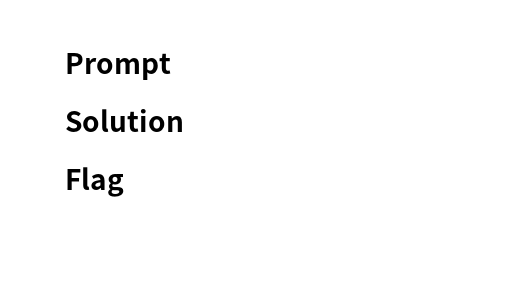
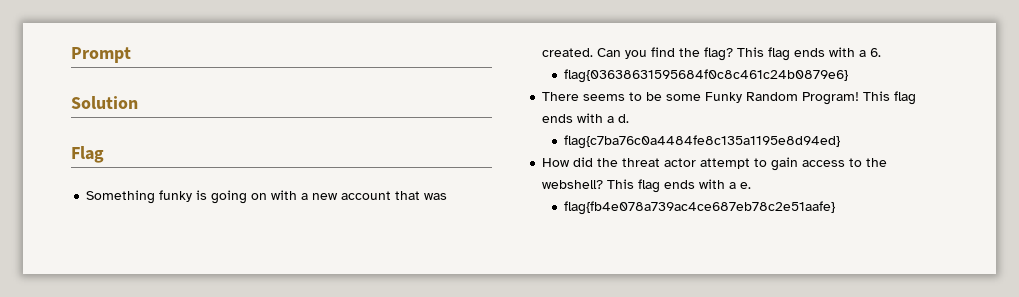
+ Something funky is going on with a new account that was created. Can you find the flag? This flag ends with a 6.
+ flag{03638631595684f0c8c461c24b0879e6}
+ There seems to be some Funky Random Program! This flag ends with a d.
+ flag{c7ba76c0a4484fe8c135a1195e8d94ed}
+ How did the threat actor attempt to gain access to the webshell? This flag ends with a e.
+ flag{fb4e078a739ac4ce687eb78c2e51aafe}

